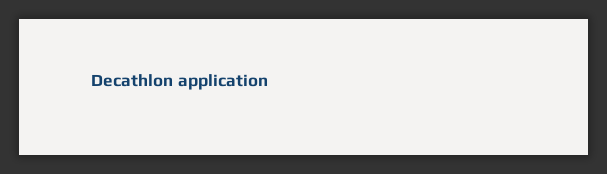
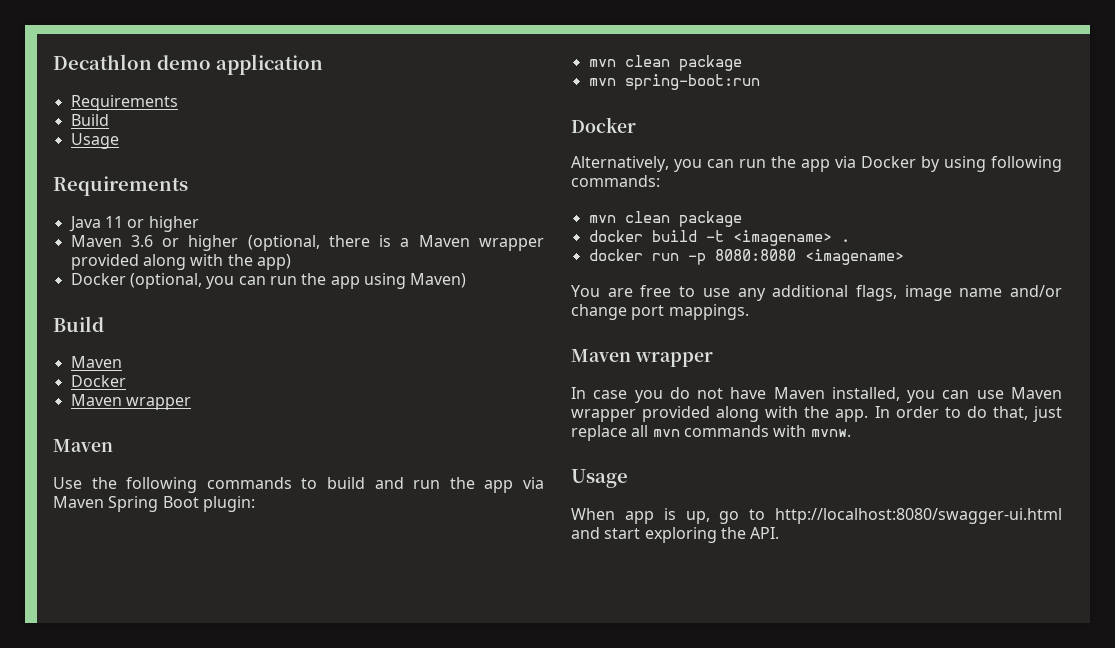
- Decathlon application
+ Decathlon demo application
+ Requirements
+ Build
+ Usage
+ Requirements
+ Java 11 or higher
+ Maven 3.6 or higher (optional, there is a Maven wrapper provided along with the app)
+ Docker (optional, you can run the app using Maven)
+ Build
+ Maven
+ Docker
+ Maven wrapper
+ Maven
+ Use the following commands to build and run the app via Maven Spring Boot plugin:
+ mvn clean package
+ mvn spring-boot:run
+ Docker
+ Alternatively, you can run the app via Docker by using following commands:
+ mvn clean package
+ docker build -t <imagename> .
+ docker run -p 8080:8080 <imagename>
+ You are free to use any additional flags, image name and/or change port mappings.
+ Maven wrapper
+ In case you do not have Maven installed, you can use Maven wrapper provided along with the app. In order to do that, just replace all mvn commands with mvnw.
+ Usage
+ When app is up, go to http://localhost:8080/swagger-ui.html and start exploring the API.

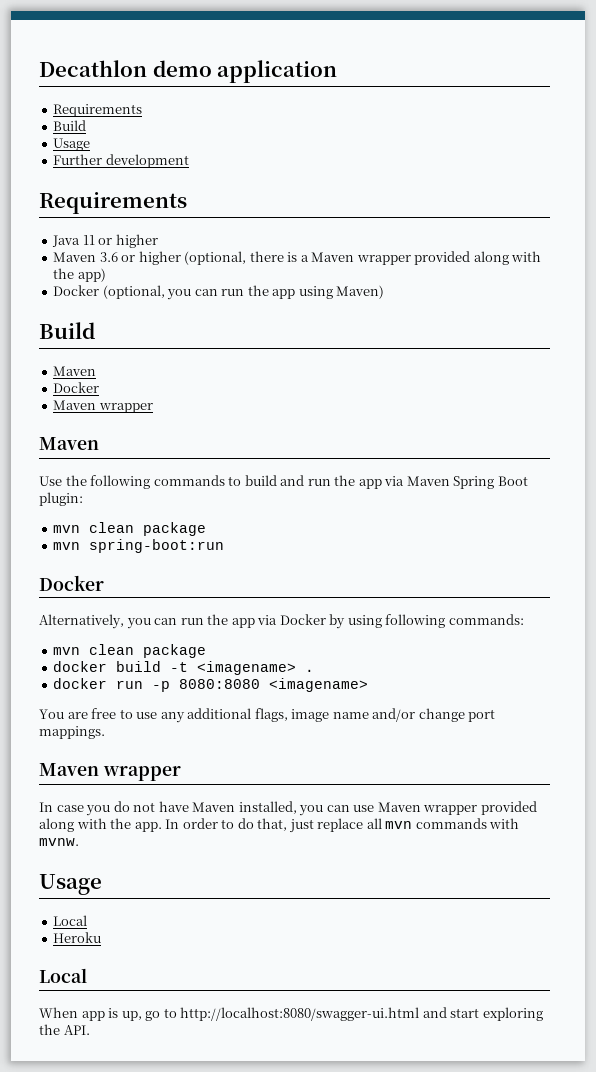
+ Further development
  In order to do that, just replace all mvn commands with mvnw.
  Usage
+ Local
+ Heroku
+ Local

